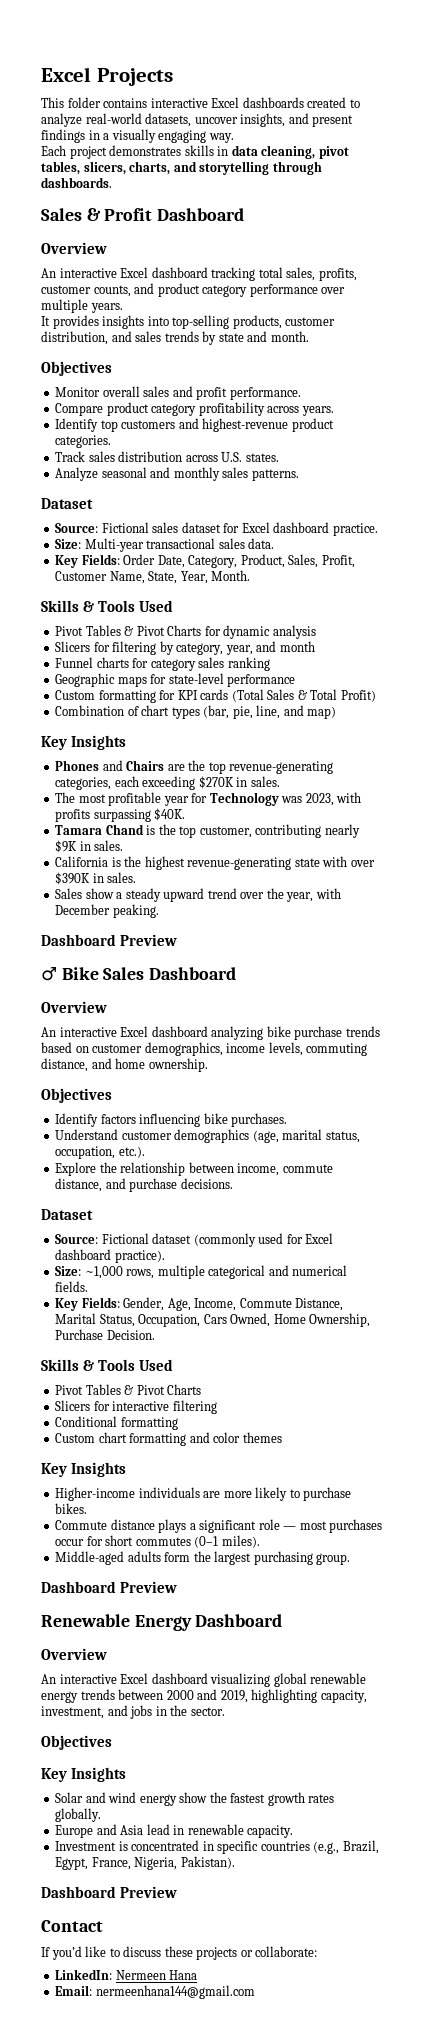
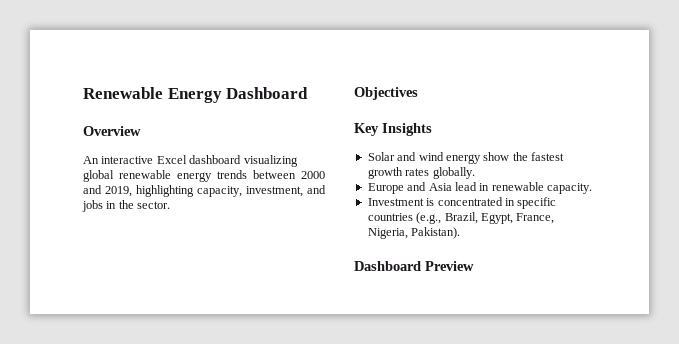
- Excel Projects
- This folder contains interactive Excel dashboards created to analyze real-world datasets, uncover insights, and present findings in a visually engaging way.
- Each project demonstrates skills in data cleaning, pivot tables, slicers, charts, and storytelling through dashboards.
- Sales & Profit Dashboard
- Overview
- An interactive Excel dashboard tracking total sales, profits, customer counts, and product category performance over multiple years.
- It provides insights into top-selling products, customer distribution, and sales trends by state and month.
- Objectives
- Monitor overall sales and profit performance.
- Compare product category profitability across years.
- Identify top customers and highest-revenue product categories.
- Track sales distribution across U.S. states.
- Analyze seasonal and monthly sales patterns.
- Dataset
- Source: Fictional sales dataset for Excel dashboard practice.
- Size: Multi-year transactional sales data.
- Key Fields: Order Date, Category, Product, Sales, Profit, Customer Name, State, Year, Month.
- Skills & Tools Used
- Pivot Tables & Pivot Charts for dynamic analysis
- Slicers for filtering by category, year, and month
- Funnel charts for category sales ranking
- Geographic maps for state-level performance
- Custom formatting for KPI cards (Total Sales & Total Profit)
- Combination of chart types (bar, pie, line, and map)
- Key Insights
- Phones and Chairs are the top revenue-generating categories, each exceeding $270K in sales.
- The most profitable year for Technology was 2023, with profits surpassing $40K.
- Tamara Chand is the top customer, contributing nearly $9K in sales.
- California is the highest revenue-generating state with over $390K in sales.
- Sales show a steady upward trend over the year, with December peaking.
- Dashboard Preview
- ♂ Bike Sales Dashboard
- Overview
- An interactive Excel dashboard analyzing bike purchase trends based on customer demographics, income levels, commuting distance, and home ownership.
- Objectives
- Identify factors influencing bike purchases.
- Understand customer demographics (age, marital status, occupation, etc.).
- Explore the relationship between income, commute distance, and purchase decisions.
- Dataset
- Source: Fictional dataset (commonly used for Excel dashboard practice).
- Size: ~1,000 rows, multiple categorical and numerical fields.
- Key Fields: Gender, Age, Income, Commute Distance, Marital Status, Occupation, Cars Owned, Home Ownership, Purchase Decision.
- Skills & Tools Used
- Pivot Tables & Pivot Charts
- Slicers for interactive filtering
- Conditional formatting
- Custom chart formatting and color themes
- Key Insights
- Higher-income individuals are more likely to purchase bikes.
- Commute distance plays a significant role — most purchases occur for short commutes (0–1 miles).
- Middle-aged adults form the largest purchasing group.
- Dashboard Preview
- Contact
- If you’d like to discuss these projects or collaborate:
- LinkedIn: Nermeen Hana
- Email: nermeenhana144@gmail.com

